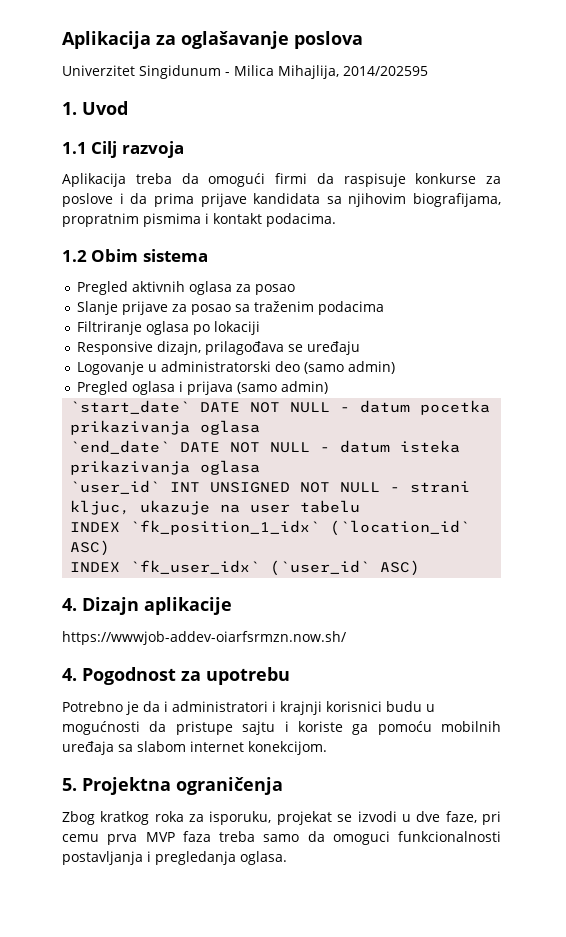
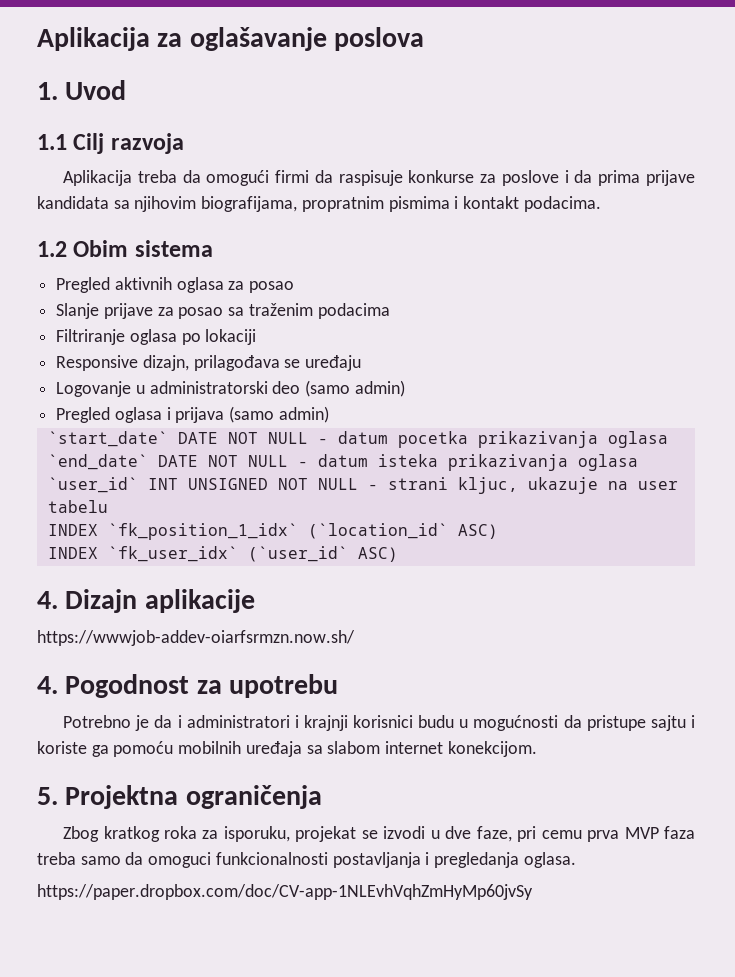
- Univerzitet Singidunum - Milica Mihajlija, 2014/202595
+ https://paper.dropbox.com/doc/CV-app-1NLEvhVqhZmHyMp60jvSy

